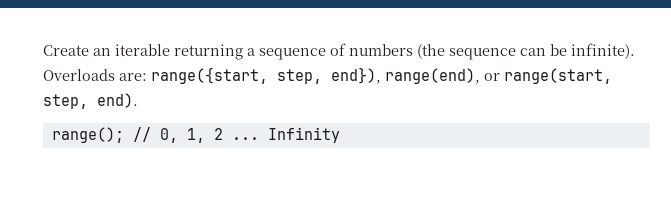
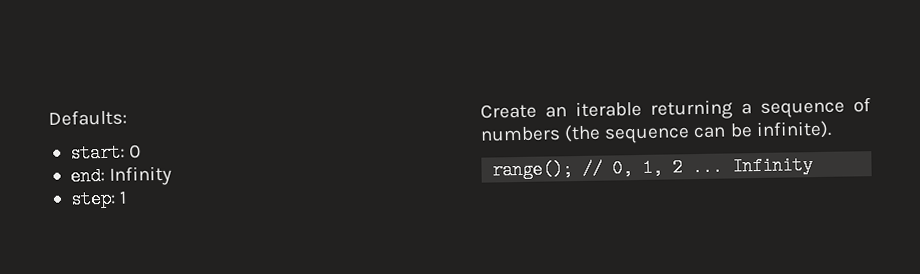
+ Defaults:
+ start: 0
+ end: Infinity
+ step: 1
- Overloads are: range({start, step, end}), range(end), or range(start, step, end).

